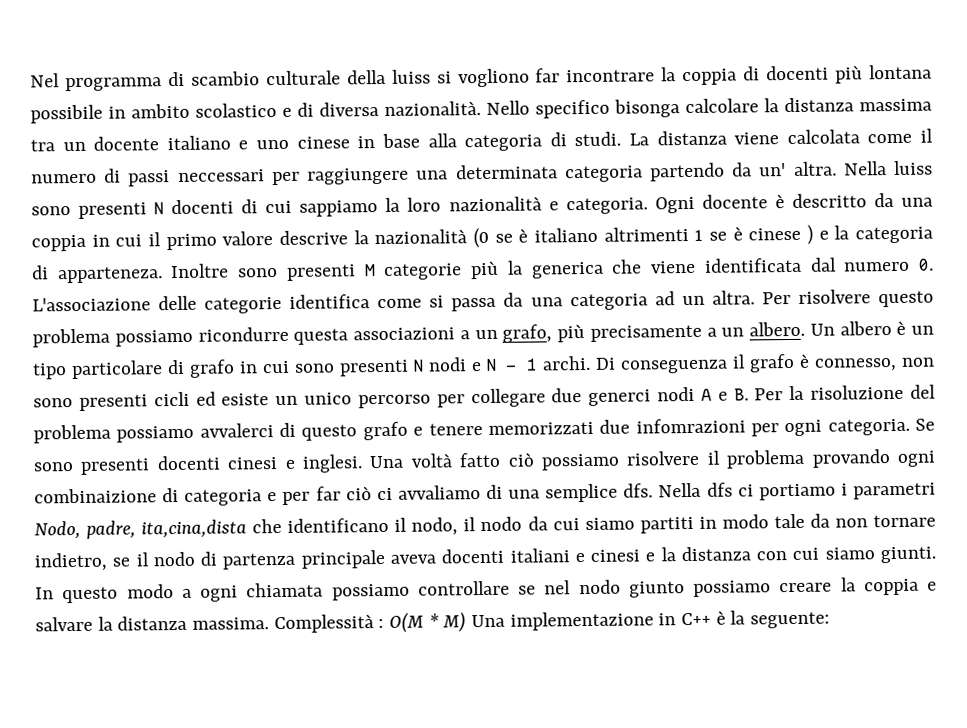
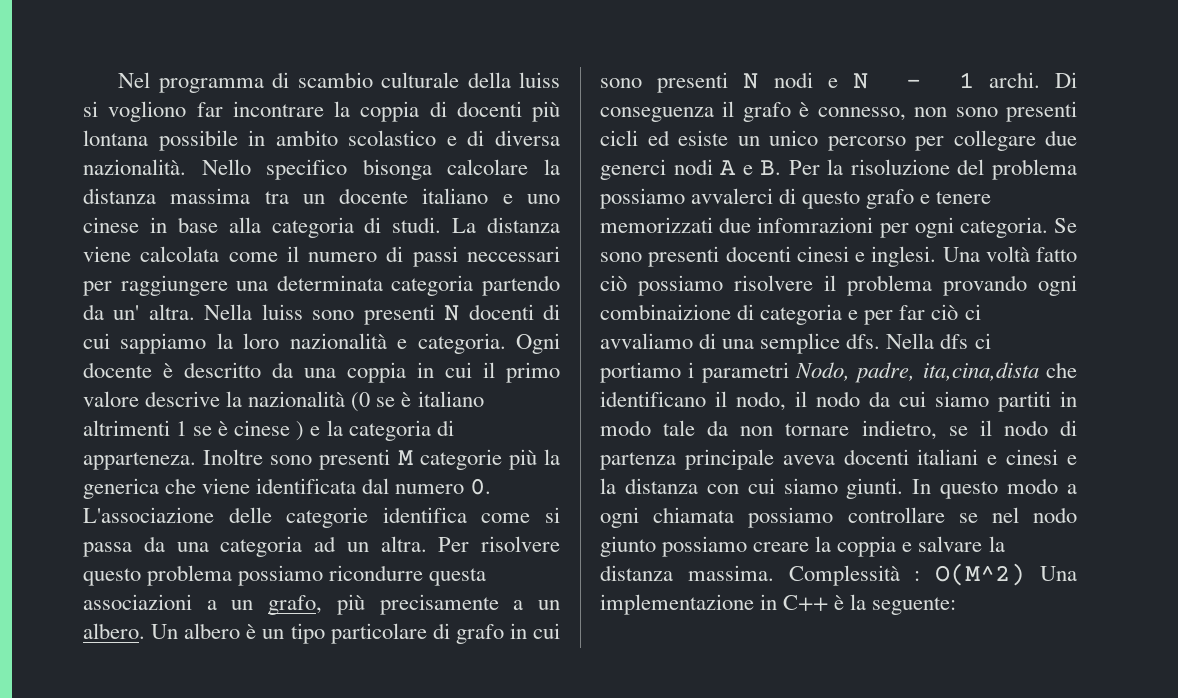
- Complessità : O(M * M) Una implementazione in C++ è la seguente:
+ Complessità : O(M^2) Una implementazione in C++ è la seguente:

